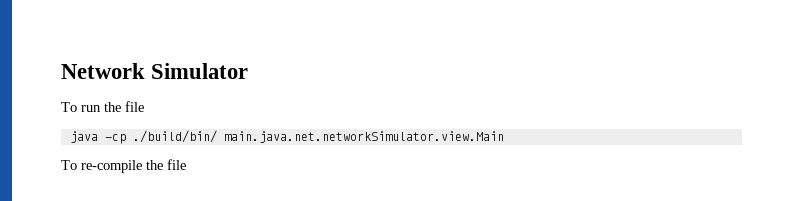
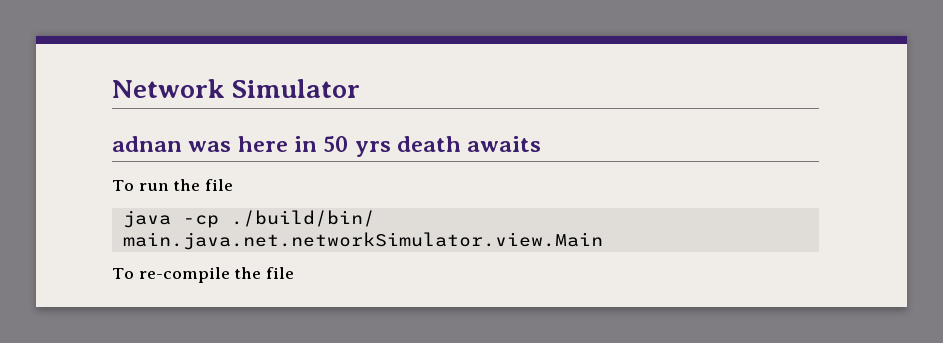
+ adnan was here in 50 yrs death awaits

